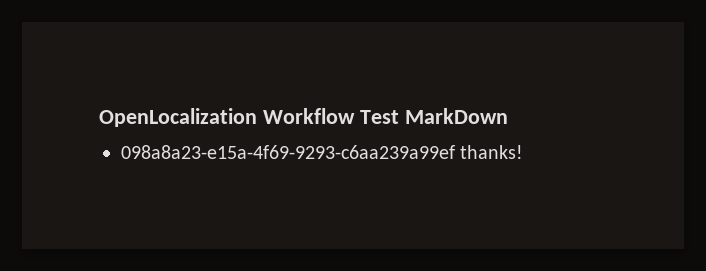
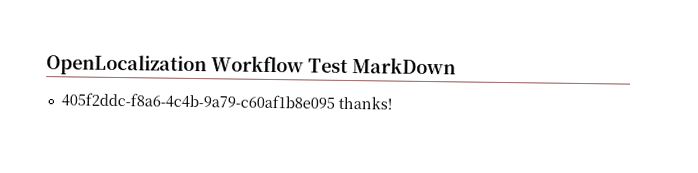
- 098a8a23-e15a-4f69-9293-c6aa239a99ef thanks!
+ 405f2ddc-f8a6-4c4b-9a79-c60af1b8e095 thanks!

